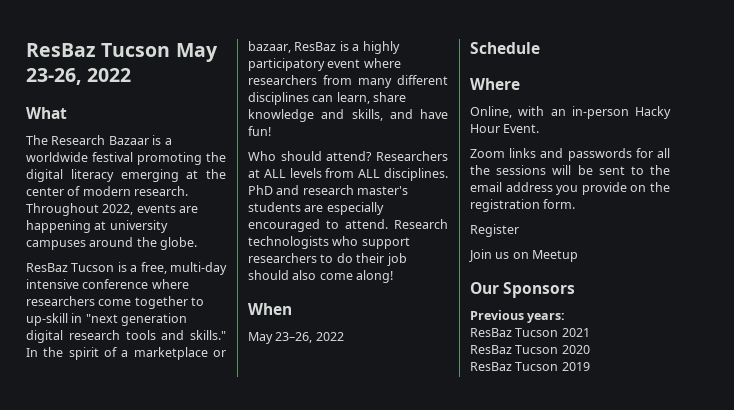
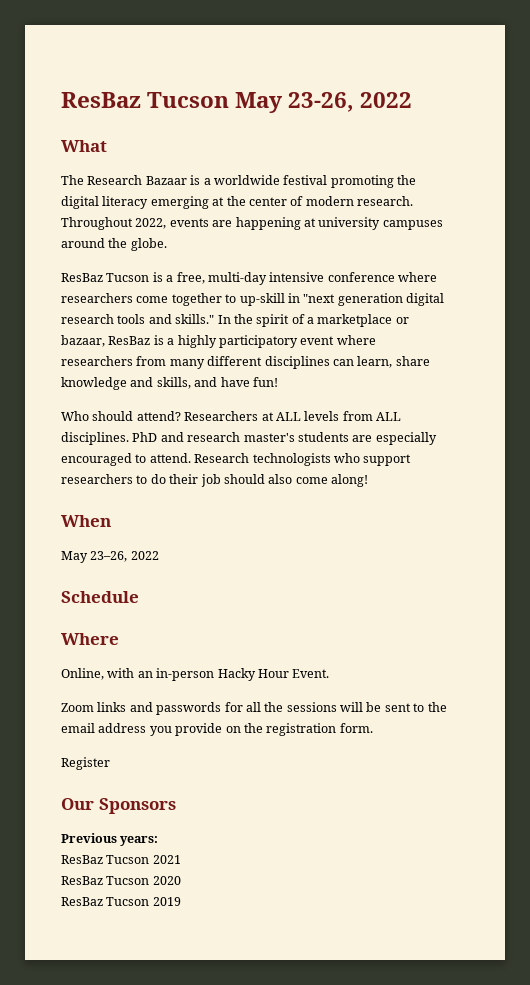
- Join us on Meetup

